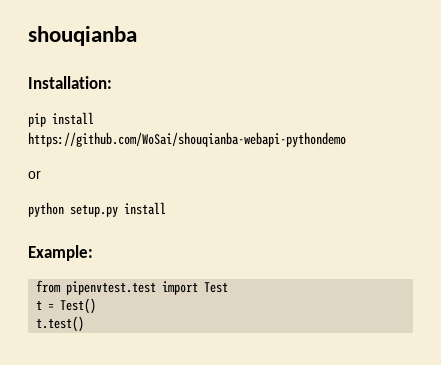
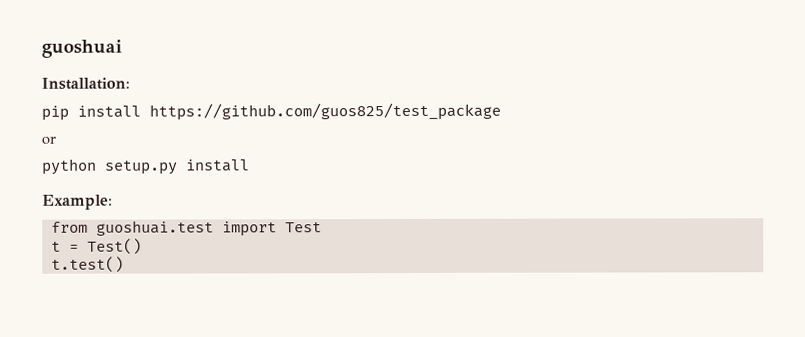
- shouqianba
+ guoshuai
- pip install https://github.com/WoSai/shouqianba-webapi-pythondemo
+ pip install https://github.com/guos825/test_package
- from pipenvtest.test import Test
+ from guoshuai.test import Test

